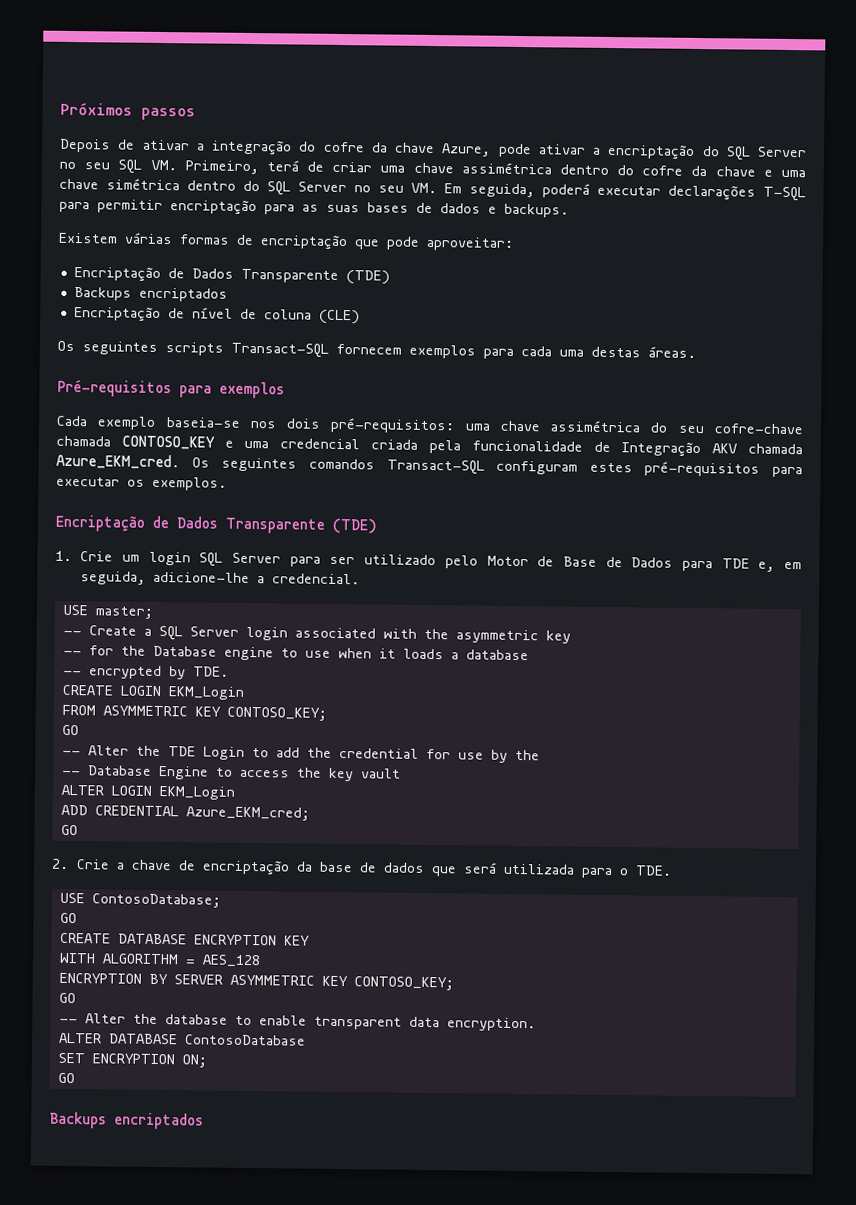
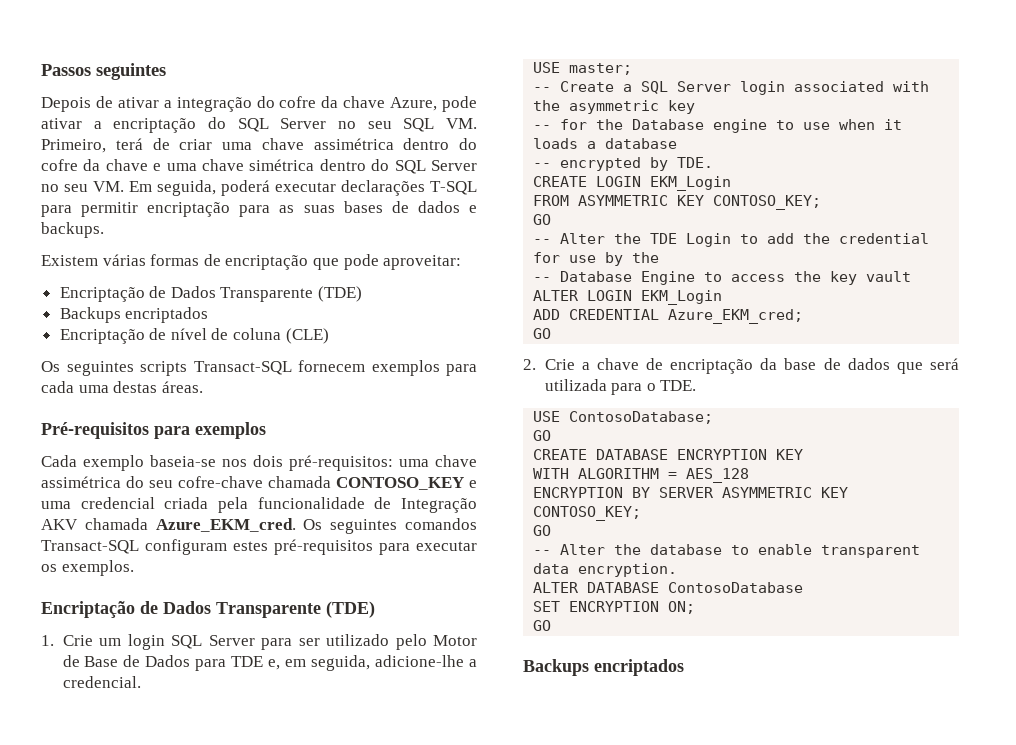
- Próximos passos
+ Passos seguintes

